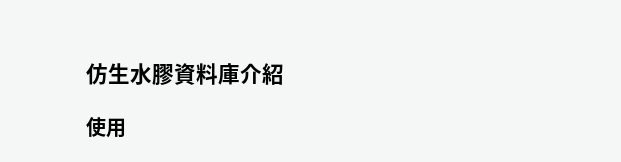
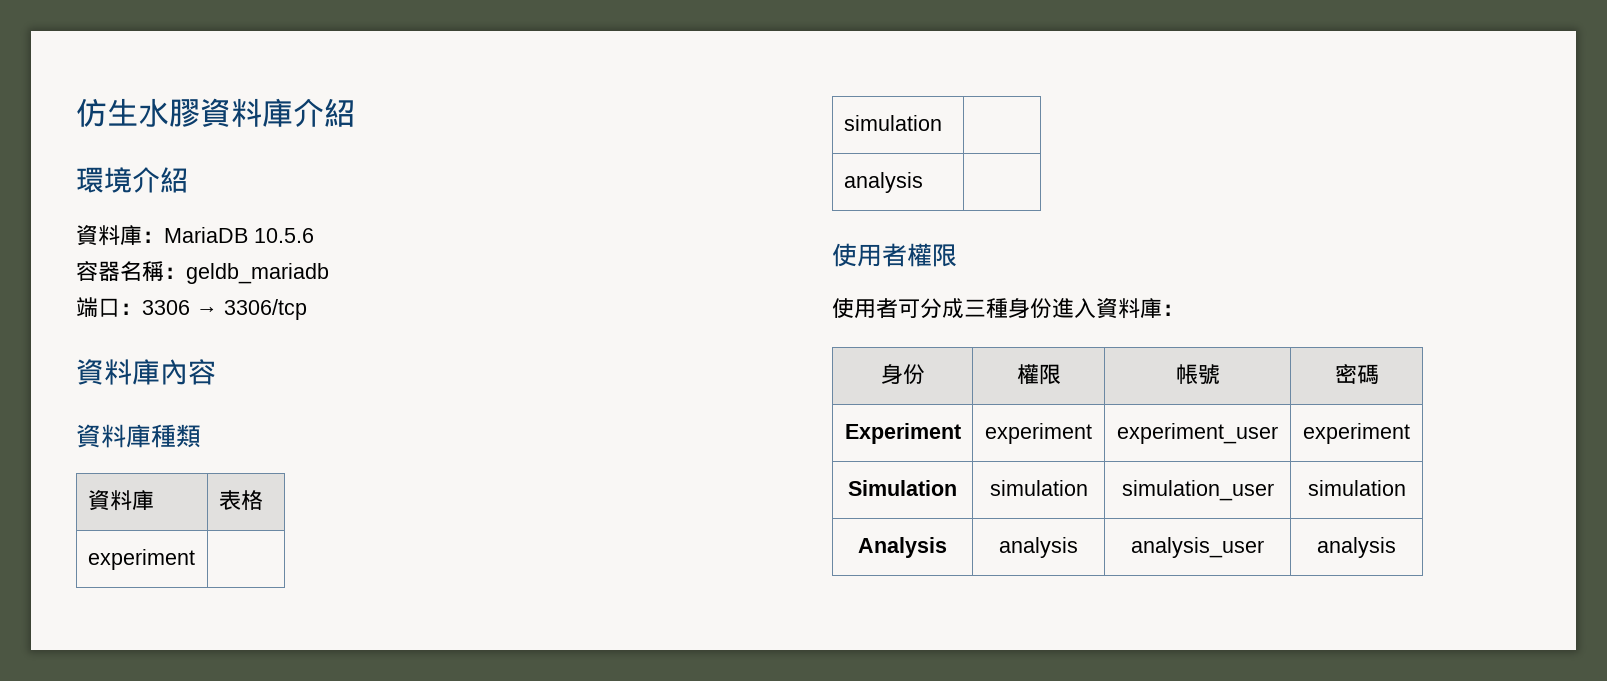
- 使用
+ 環境介紹
+ 資料庫：MariaDB 10.5.6
+ 容器名稱：geldb_mariadb
+ 端口：3306 → 3306/tcp
+ 資料庫內容
+ 資料庫種類
+ 資料庫 | 表格
+ experiment |
+ simulation |
+ analysis |
+ 使用者權限
+ 使用者可分成三種身份進入資料庫：
+ 身份 | 權限 | 帳號 | 密碼
+ Experiment | experiment | experiment_user | experiment
+ Simulation | simulation | simulation_user | simulation
+ Analysis | analysis | analysis_user | analysis

